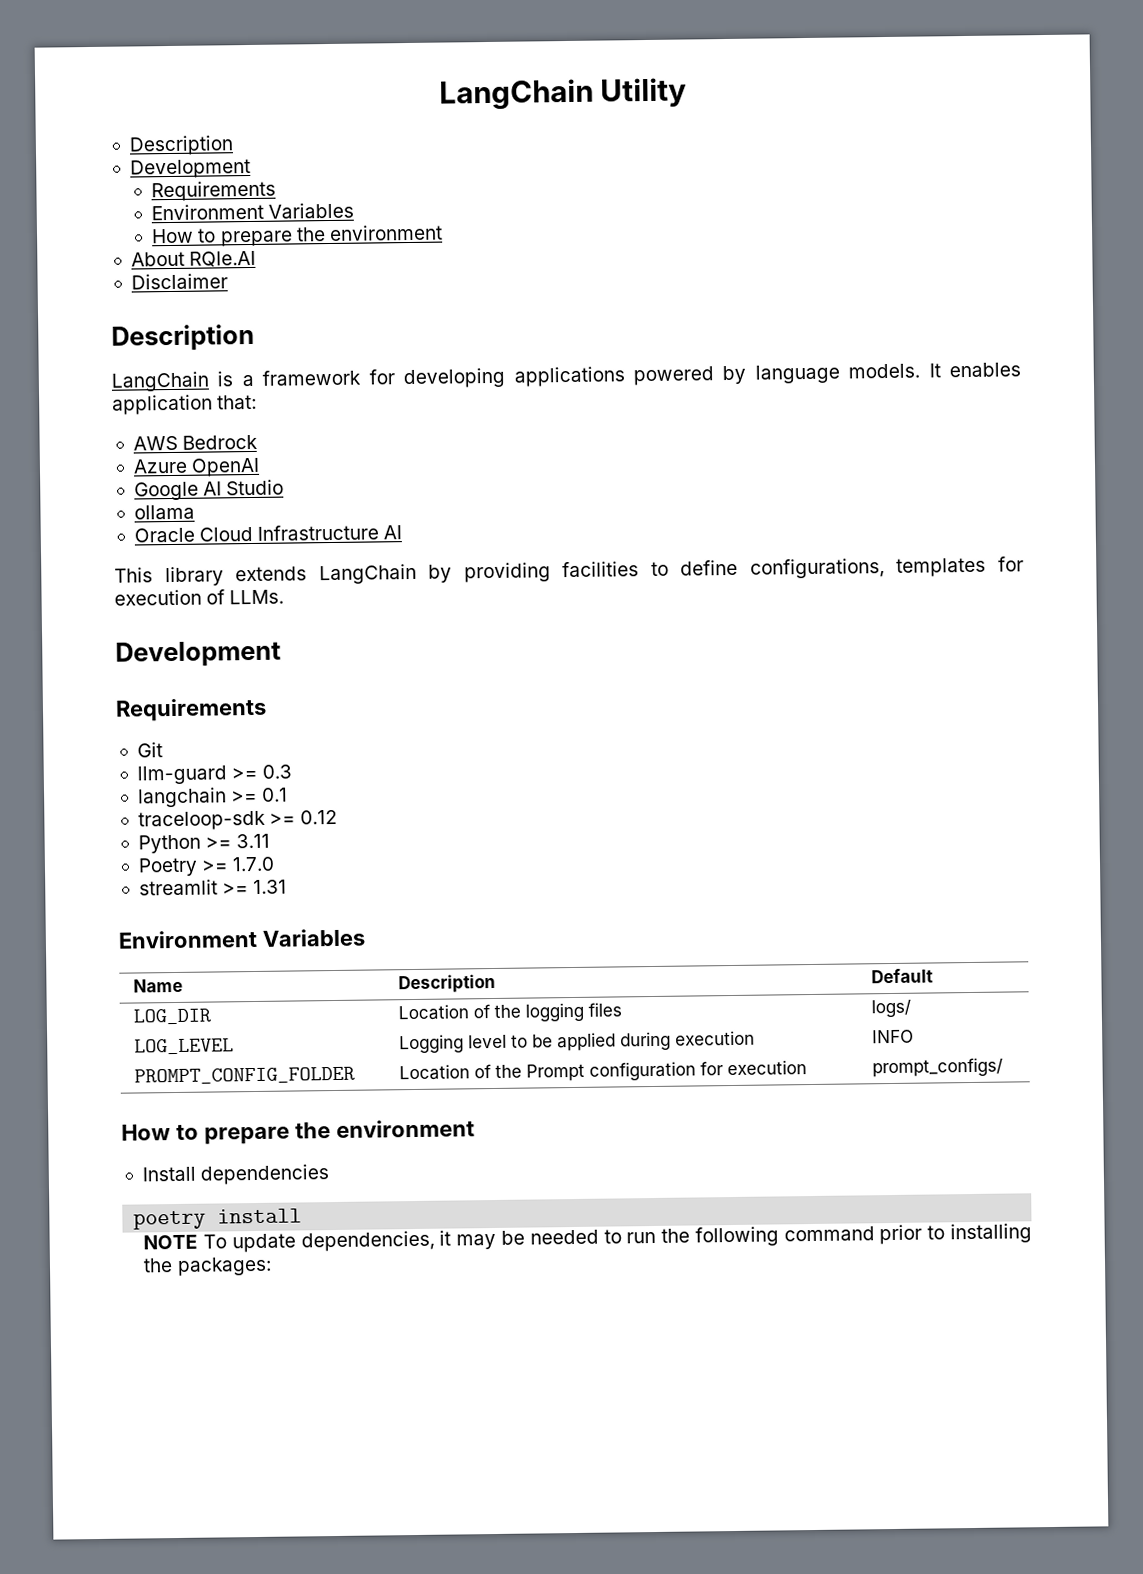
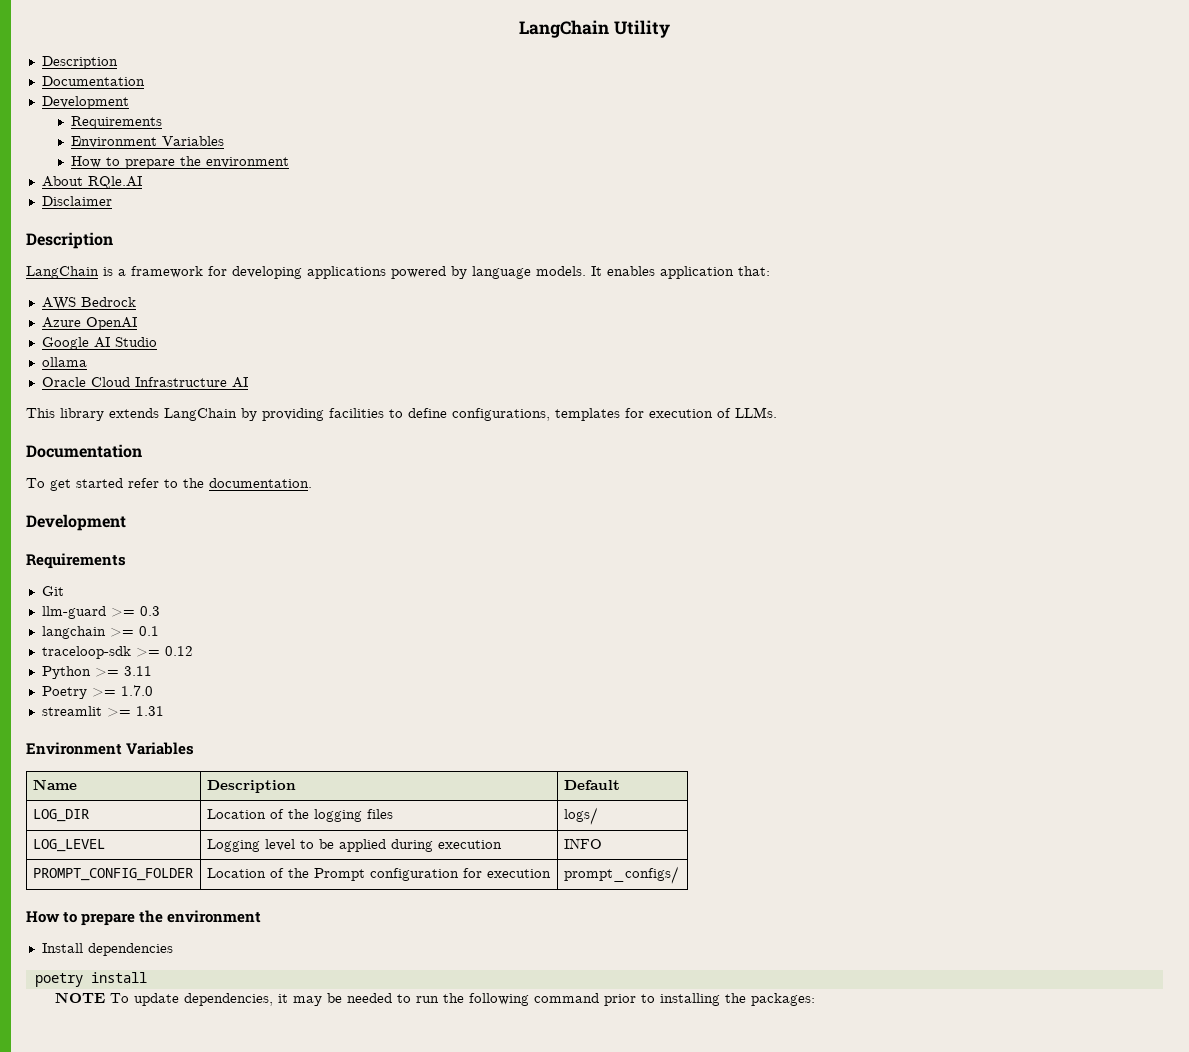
  LangChain Utility
  Description
+ Documentation
  This library extends LangChain by providing facilities to define configurations, templates for execution of LLMs.
+ Documentation
+ To get started refer to the documentation.

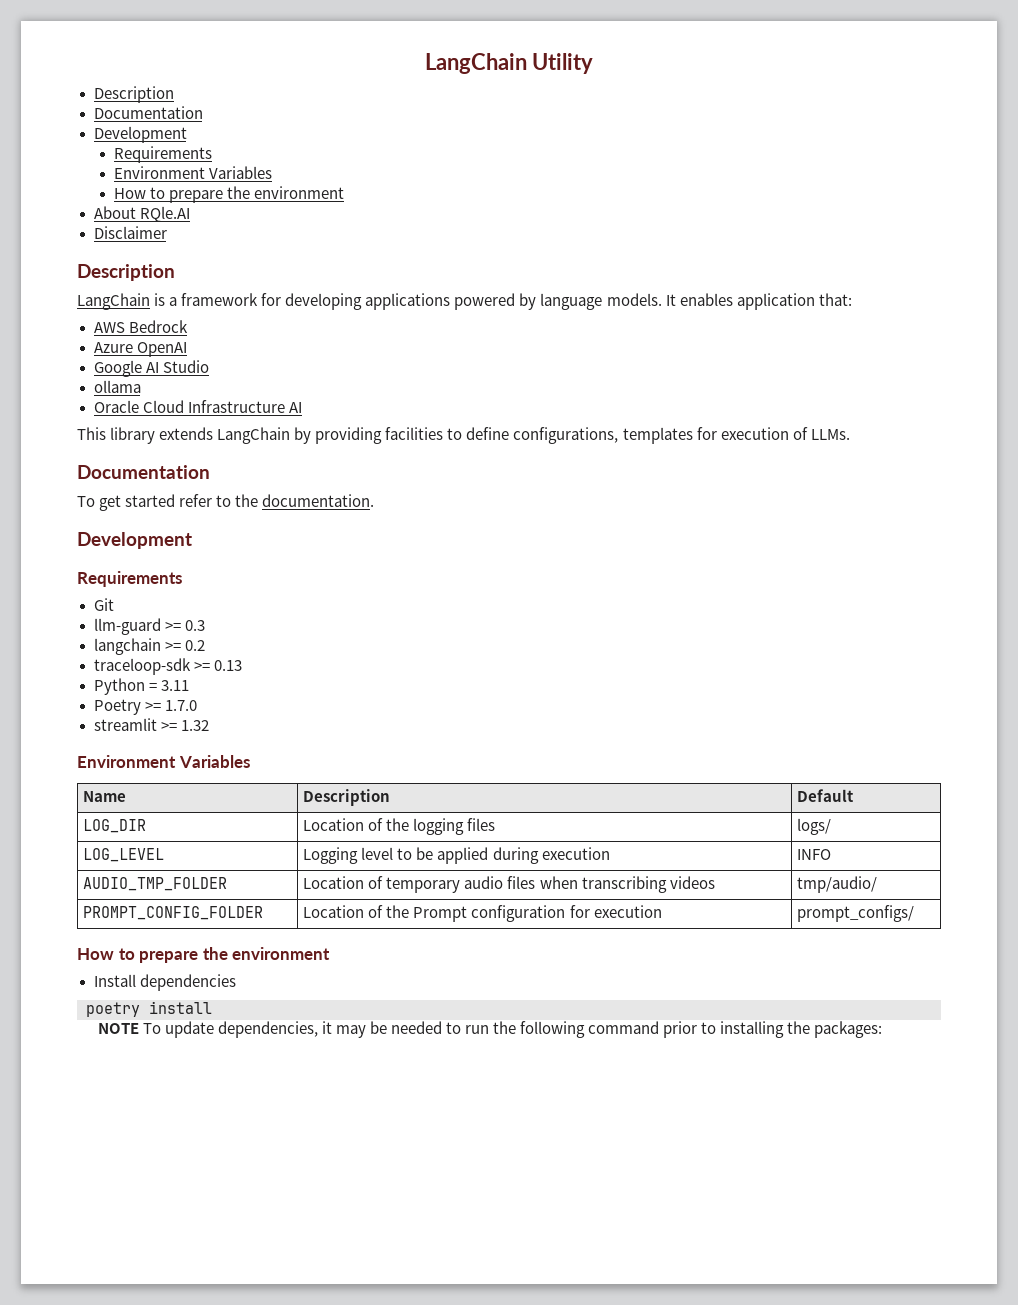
- langchain >= 0.1
+ langchain >= 0.2
- traceloop-sdk >= 0.12
+ traceloop-sdk >= 0.13
- Python >= 3.11
+ Python = 3.11
- streamlit >= 1.31
+ streamlit >= 1.32
+ AUDIO_TMP_FOLDER | Location of temporary audio files when transcribing videos | tmp/audio/

